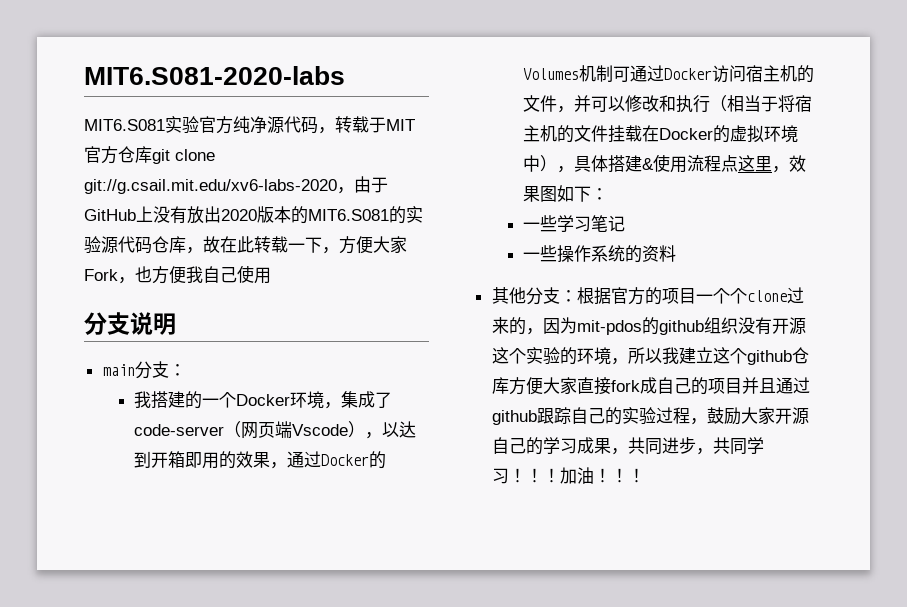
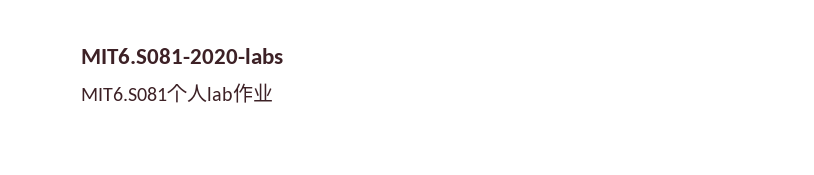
- MIT6.S081实验官方纯净源代码，转载于MIT官方仓库git clone git://g.csail.mit.edu/xv6-labs-2020，由于GitHub上没有放出2020版本的MIT6.S081的实验源代码仓库，故在此转载一下，方便大家Fork，也方便我自己使用
- 分支说明
- main分支：
- 我搭建的一个Docker环境，集成了code-server（网页端Vscode），以达到开箱即用的效果，通过Docker的Volumes机制可通过Docker访问宿主机的文件，并可以修改和执行（相当于将宿主机的文件挂载在Docker的虚拟环境中），具体搭建&使用流程点这里，效果图如下：
- 一些学习笔记
- 一些操作系统的资料
- 其他分支：根据官方的项目一个个clone过来的，因为mit-pdos的github组织没有开源这个实验的环境，所以我建立这个github仓库方便大家直接fork成自己的项目并且通过github跟踪自己的实验过程，鼓励大家开源自己的学习成果，共同进步，共同学习！！！加油！！！
+ MIT6.S081个人lab作业

